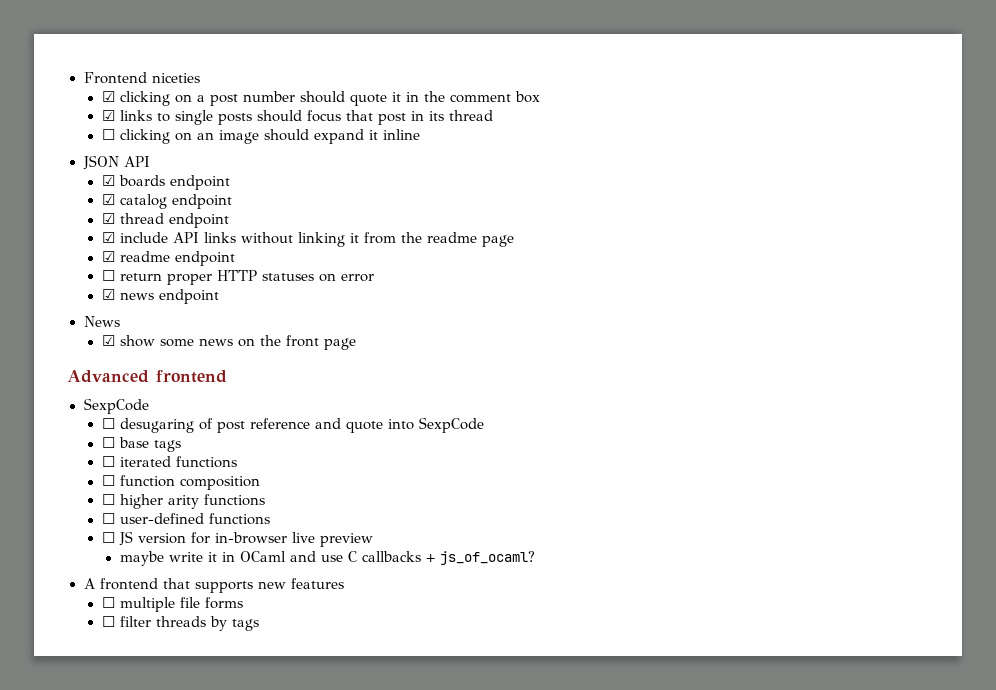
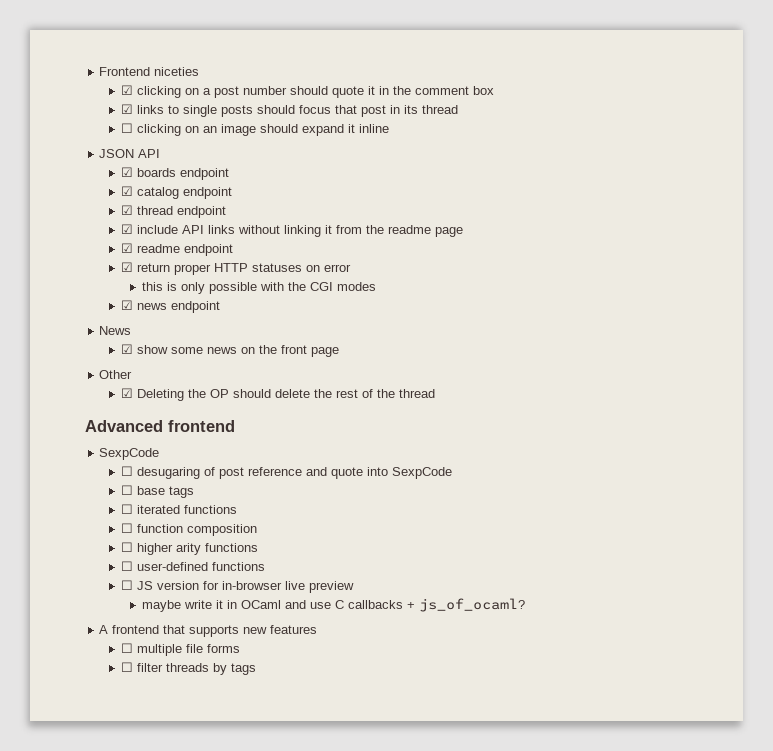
- ☐ return proper HTTP statuses on error
+ ☑ return proper HTTP statuses on error
+ this is only possible with the CGI modes
+ Other
+ ☑ Deleting the OP should delete the rest of the thread

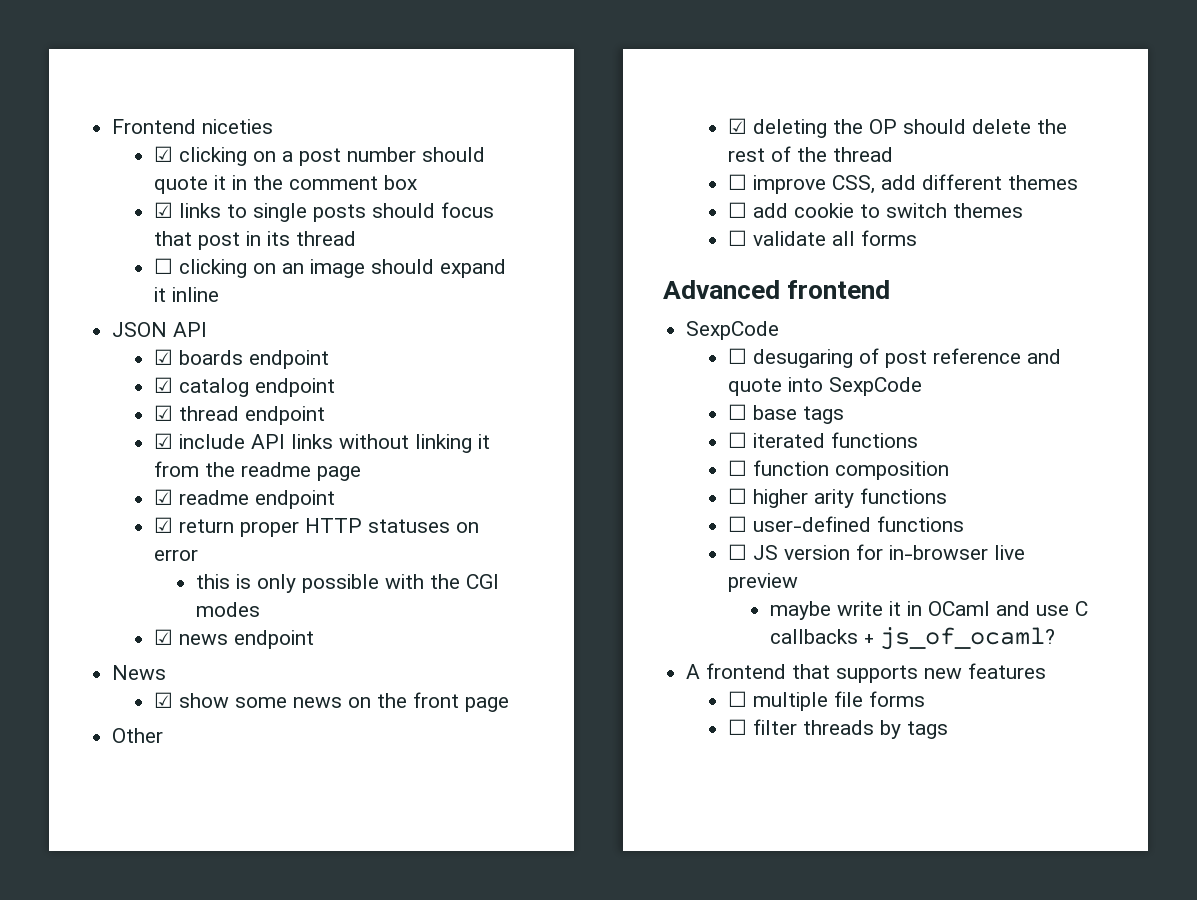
- ☑ Deleting the OP should delete the rest of the thread
+ ☑ deleting the OP should delete the rest of the thread
+ ☐ improve CSS, add different themes
+ ☐ add cookie to switch themes
+ ☐ validate all forms

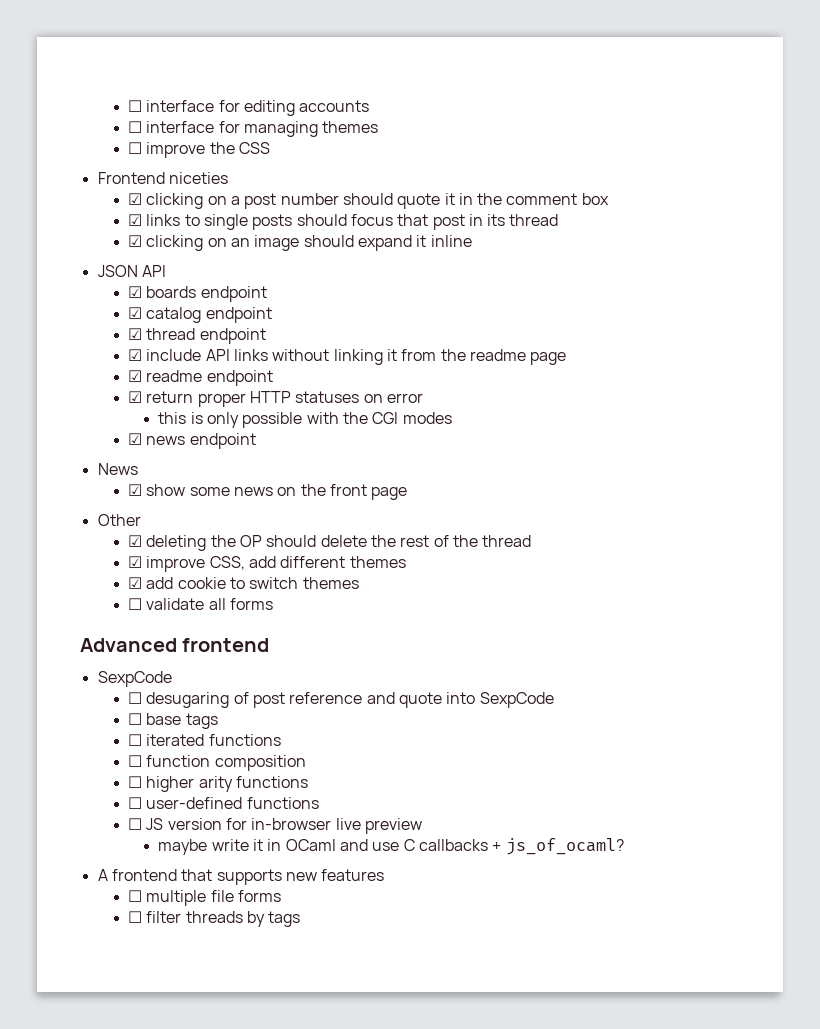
+ ☐ interface for editing accounts
+ ☐ interface for managing themes
+ ☐ improve the CSS
- ☐ clicking on an image should expand it inline
+ ☑ clicking on an image should expand it inline
- ☐ improve CSS, add different themes
+ ☑ improve CSS, add different themes
- ☐ add cookie to switch themes
+ ☑ add cookie to switch themes

